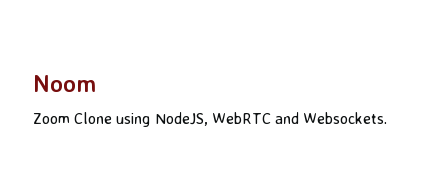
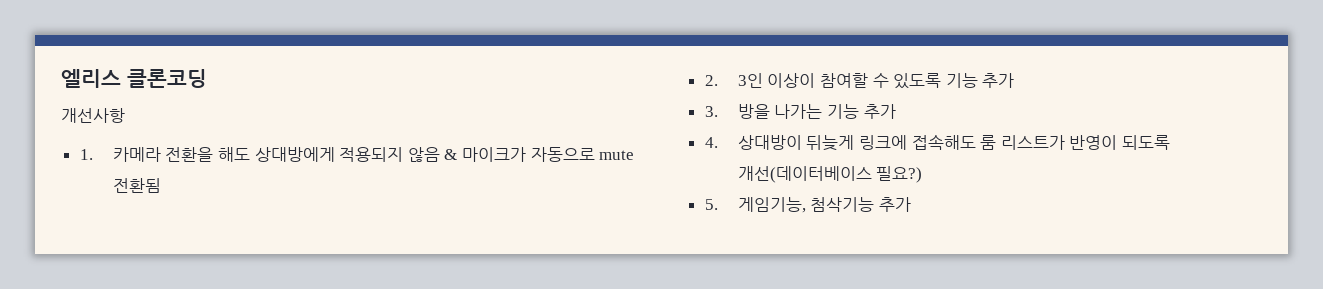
- Noom
- Zoom Clone using NodeJS, WebRTC and Websockets.
+ 엘리스 클론코딩
+ 개선사항
+ 1. 카메라 전환을 해도 상대방에게 적용되지 않음 & 마이크가 자동으로 mute 전환됨
+ 2. 3인 이상이 참여할 수 있도록 기능 추가
+ 3. 방을 나가는 기능 추가
+ 4. 상대방이 뒤늦게 링크에 접속해도 룸 리스트가 반영이 되도록 개선(데이터베이스 필요?)
+ 5. 게임기능, 첨삭기능 추가

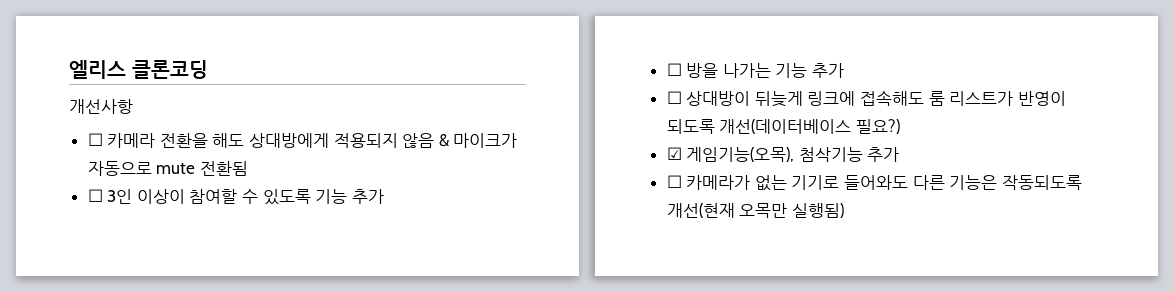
- 1. 카메라 전환을 해도 상대방에게 적용되지 않음 & 마이크가 자동으로 mute 전환됨
+ ☐ 카메라 전환을 해도 상대방에게 적용되지 않음 & 마이크가 자동으로 mute 전환됨
- 2. 3인 이상이 참여할 수 있도록 기능 추가
+ ☐ 3인 이상이 참여할 수 있도록 기능 추가
- 3. 방을 나가는 기능 추가
+ ☐ 방을 나가는 기능 추가
- 4. 상대방이 뒤늦게 링크에 접속해도 룸 리스트가 반영이 되도록 개선(데이터베이스 필요?)
+ ☐ 상대방이 뒤늦게 링크에 접속해도 룸 리스트가 반영이 되도록 개선(데이터베이스 필요?)
- 5. 게임기능, 첨삭기능 추가
+ ☑ 게임기능(오목), 첨삭기능 추가
+ ☐ 카메라가 없는 기기로 들어와도 다른 기능은 작동되도록 개선(현재 오목만 실행됨)

